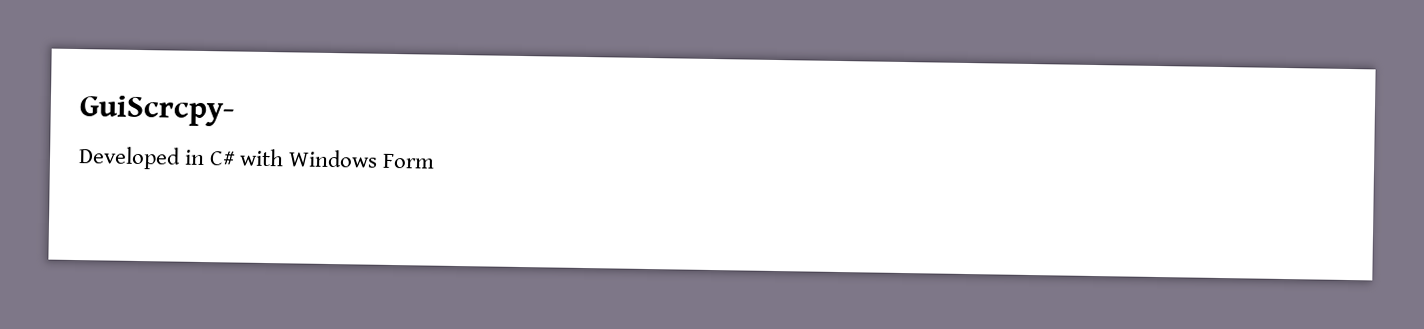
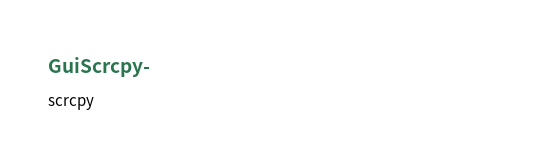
- Developed in C# with Windows Form
+ scrcpy

